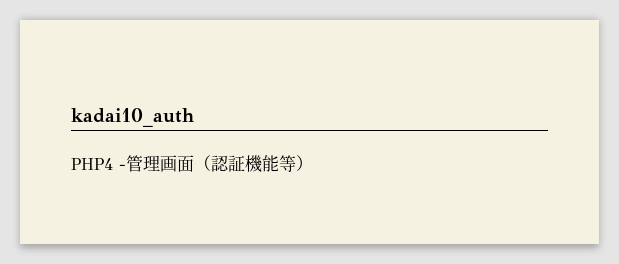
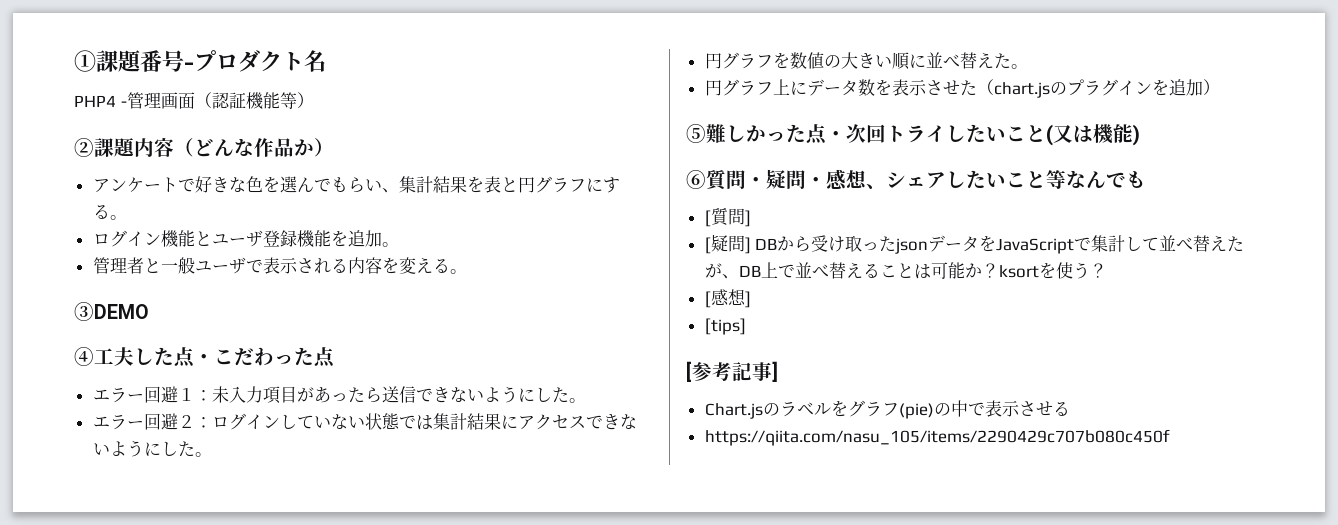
- kadai10_auth
+ ①課題番号-プロダクト名
+ ②課題内容（どんな作品か）
+ アンケートで好きな色を選んでもらい、集計結果を表と円グラフにする。
+ ログイン機能とユーザ登録機能を追加。
+ 管理者と一般ユーザで表示される内容を変える。
+ ③DEMO
+ ④工夫した点・こだわった点
+ エラー回避１：未入力項目があったら送信できないようにした。
+ エラー回避２：ログインしていない状態では集計結果にアクセスできないようにした。
+ 円グラフを数値の大きい順に並べ替えた。
+ 円グラフ上にデータ数を表示させた（chart.jsのプラグインを追加）
+ ⑤難しかった点・次回トライしたいこと(又は機能)
+ ⑥質問・疑問・感想、シェアしたいこと等なんでも
+ [質問]
+ [疑問] DBから受け取ったjsonデータをJavaScriptで集計して並べ替えたが、DB上で並べ替えることは可能か？ksortを使う？
+ [感想]
+ [tips]
+ [参考記事]
+ Chart.jsのラベルをグラフ(pie)の中で表示させる
+ https://qiita.com/nasu_105/items/2290429c707b080c450f

